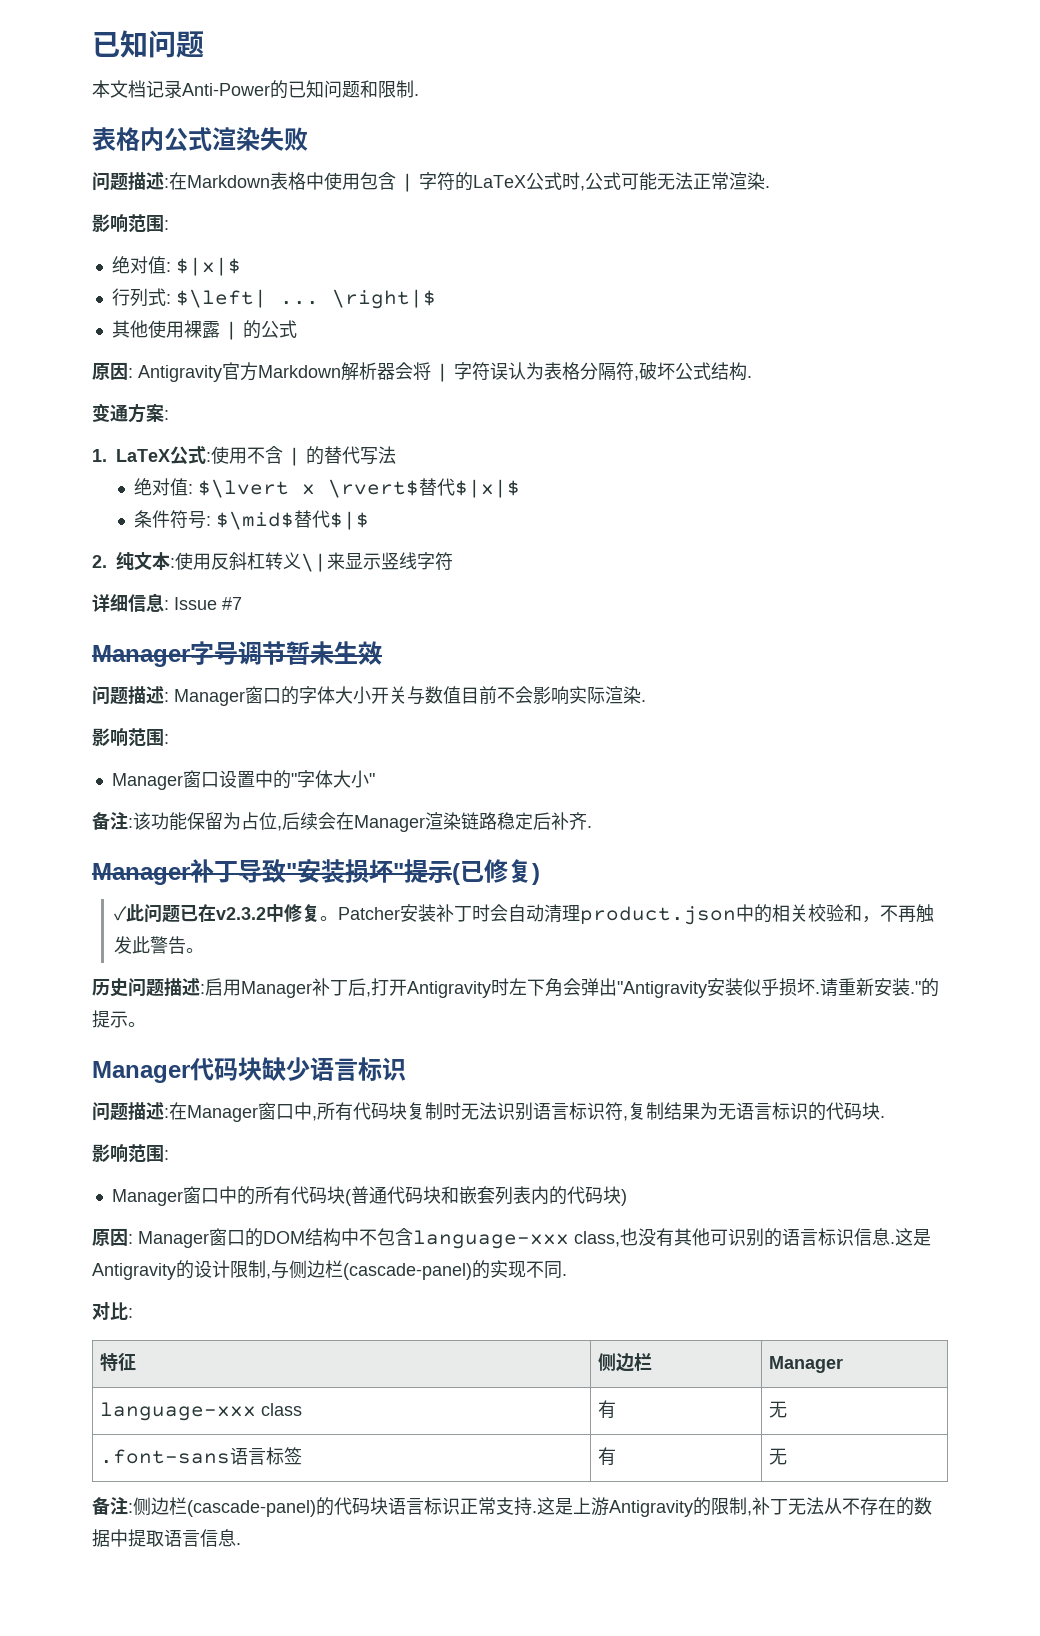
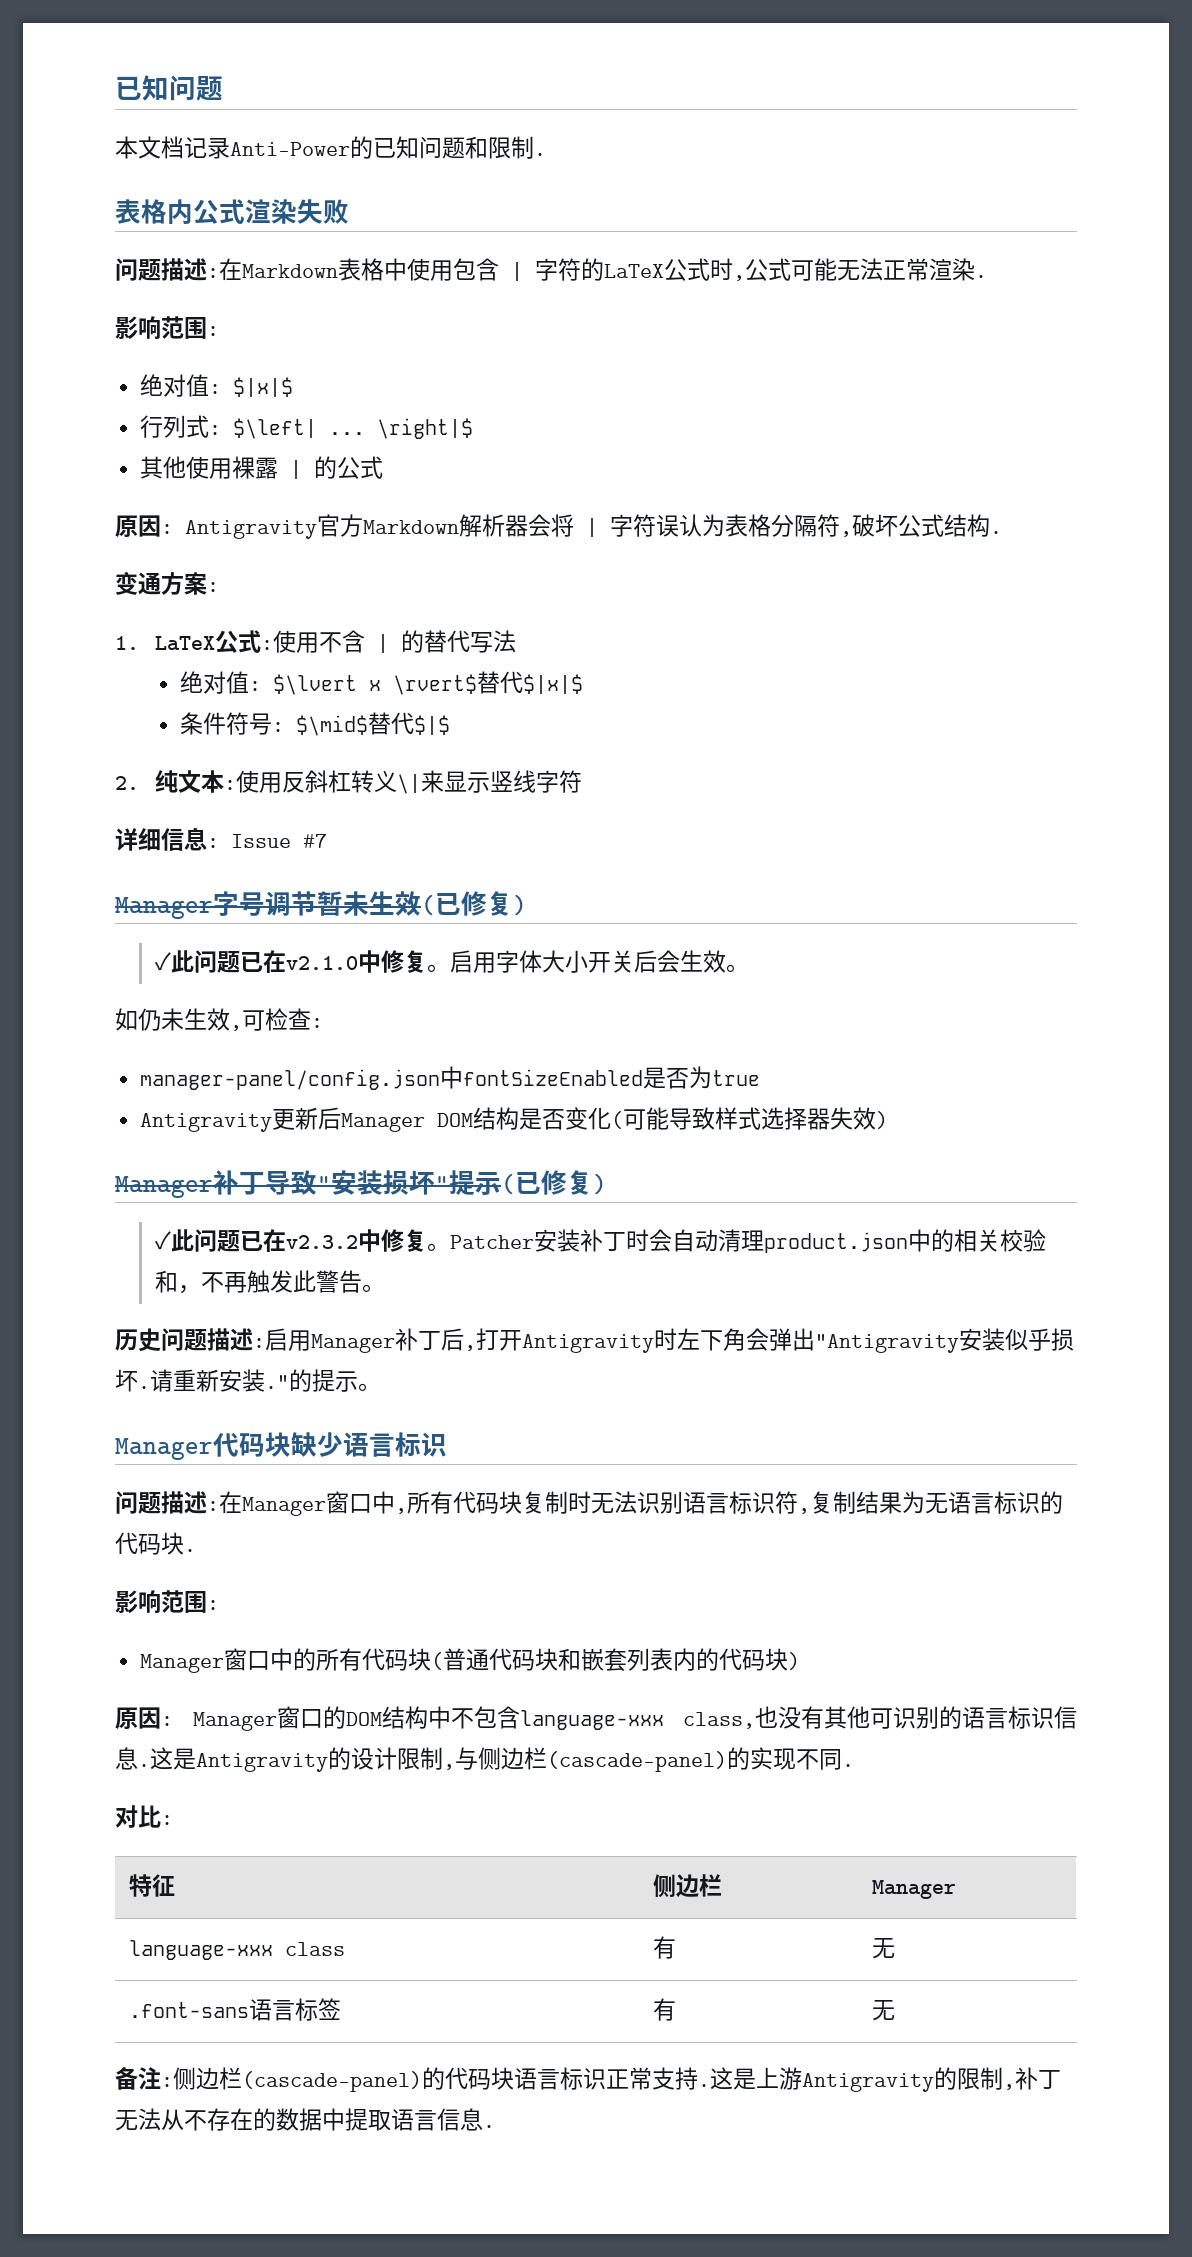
- Manager字号调节暂未生效
- 问题描述: Manager窗口的字体大小开关与数值目前不会影响实际渲染.
- 影响范围:
- Manager窗口设置中的"字体大小"
- 备注:该功能保留为占位,后续会在Manager渲染链路稳定后补齐.
+ Manager字号调节暂未生效(已修复)
+ ✓此问题已在v2.1.0中修复。启用字体大小开关后会生效。
+ 如仍未生效,可检查:
+ manager-panel/config.json中fontSizeEnabled是否为true
+ Antigravity更新后Manager DOM结构是否变化(可能导致样式选择器失效)

